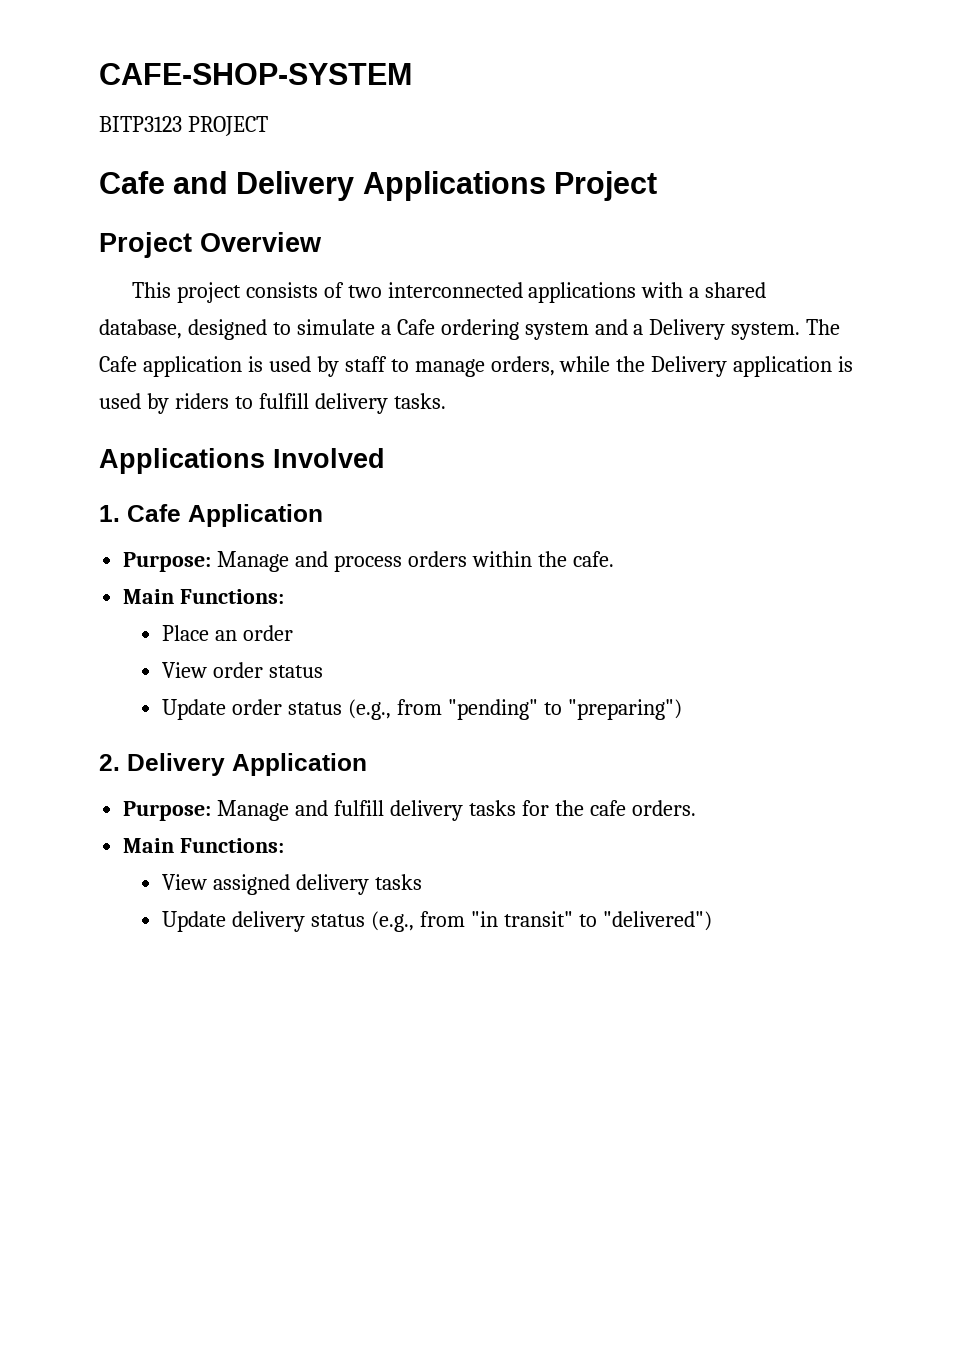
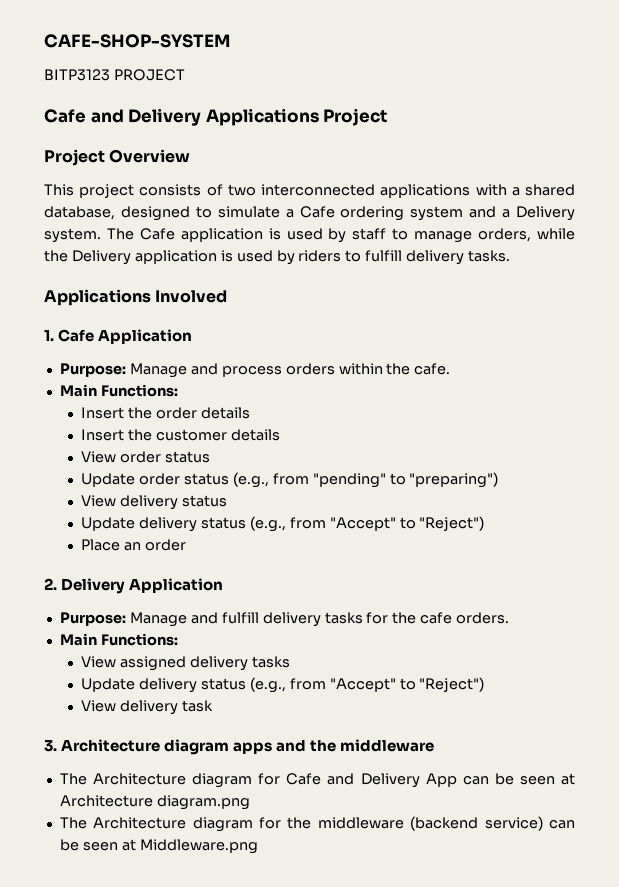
- Place an order
+ Insert the order details
+ Insert the customer details
+ View delivery status
+ Update delivery status (e.g., from "Accept" to "Reject")
+ Place an order
  View assigned delivery tasks
- Update delivery status (e.g., from "in transit" to "delivered")
+ Update delivery status (e.g., from "Accept" to "Reject")
+ View delivery task
+ 3. Architecture diagram apps and the middleware
+ The Architecture diagram for Cafe and Delivery App can be seen at Architecture diagram.png
+ The Architecture diagram for the middleware (backend service) can be seen at Middleware.png

